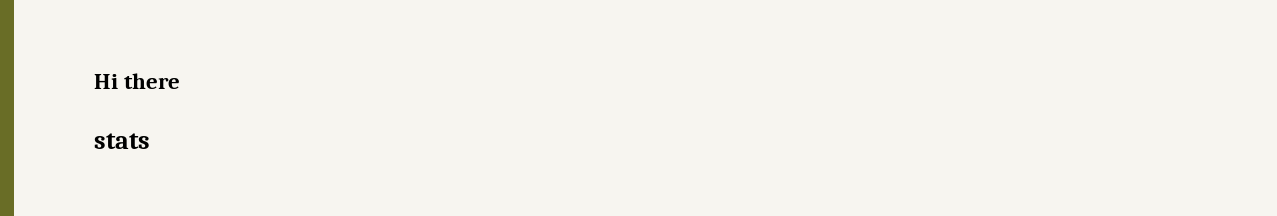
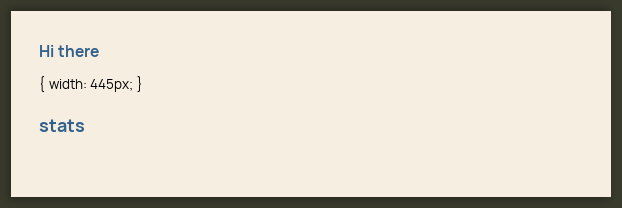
+ { width: 445px; }

